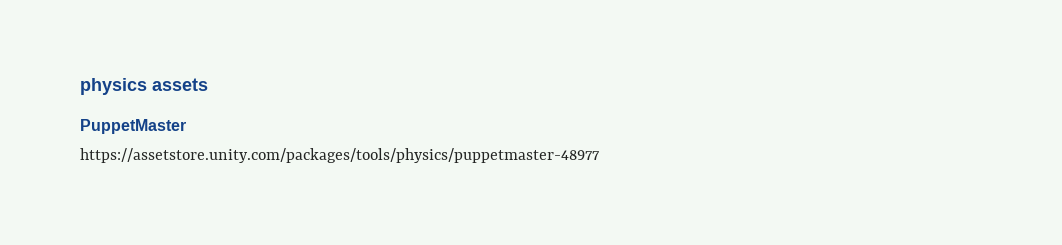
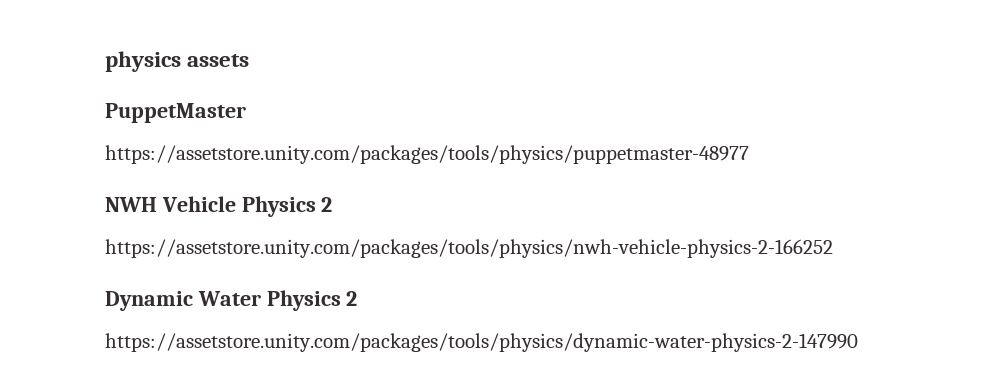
+ NWH Vehicle Physics 2
+ https://assetstore.unity.com/packages/tools/physics/nwh-vehicle-physics-2-166252
+ Dynamic Water Physics 2
+ https://assetstore.unity.com/packages/tools/physics/dynamic-water-physics-2-147990

